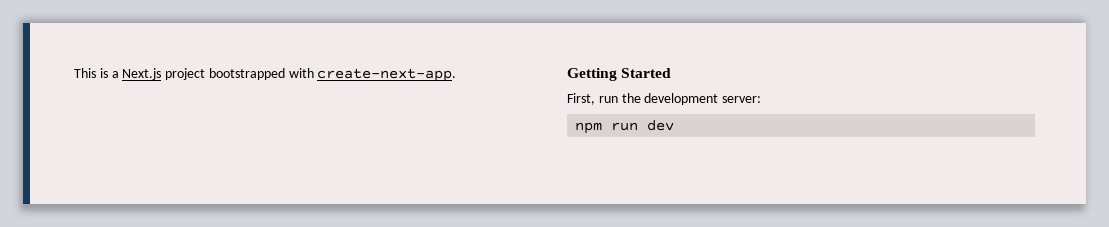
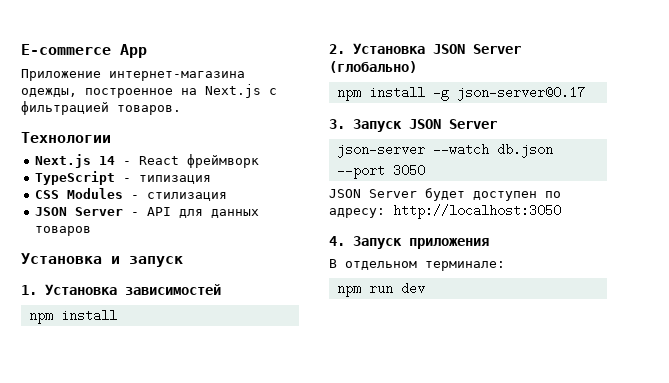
- This is a Next.js project bootstrapped with create-next-app.
- Getting Started
- First, run the development server:
+ E-commerce App
+ Приложение интернет-магазина одежды, построенное на Next.js с фильтрацией товаров.
+ Технологии
+ Next.js 14 - React фреймворк
+ TypeScript - типизация
+ CSS Modules - стилизация
+ JSON Server - API для данных товаров
+ Установка и запуск
+ 1. Установка зависимостей
+ npm install
+ 2. Установка JSON Server (глобально)
+ npm install -g json-server@0.17
+ 3. Запуск JSON Server
+ json-server --watch db.json --port 3050
+ JSON Server будет доступен по адресу: http://localhost:3050
+ 4. Запуск приложения
+ В отдельном терминале:

